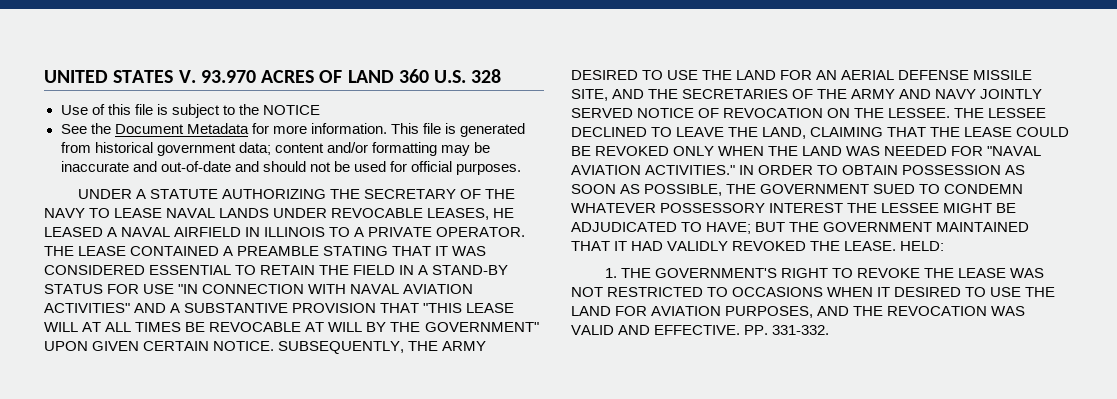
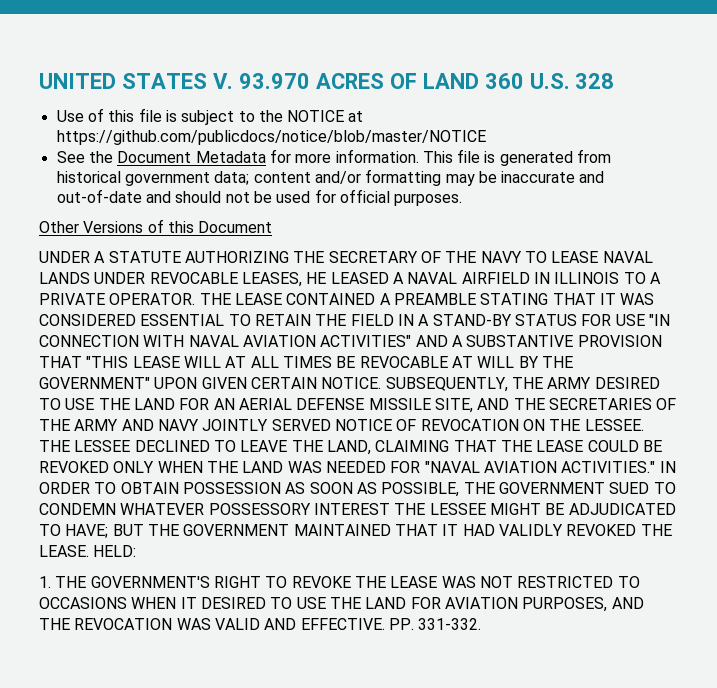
- Use of this file is subject to the NOTICE
+ Use of this file is subject to the NOTICE at https://github.com/publicdocs/notice/blob/master/NOTICE
+ Other Versions of this Document

